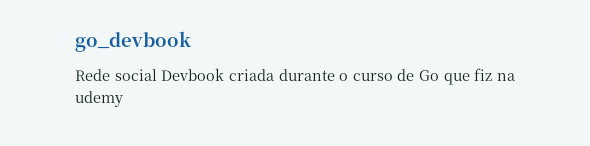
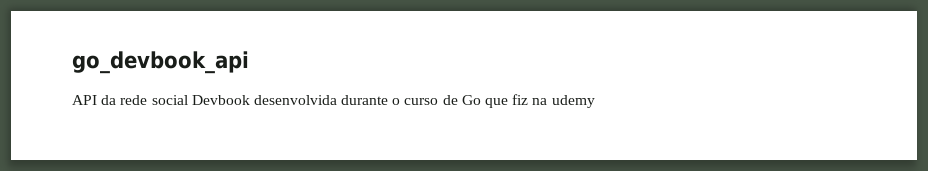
- go_devbook
- Rede social Devbook criada durante o curso de Go que fiz na udemy
+ go_devbook_api
+ API da rede social Devbook desenvolvida durante o curso de Go que fiz na udemy

